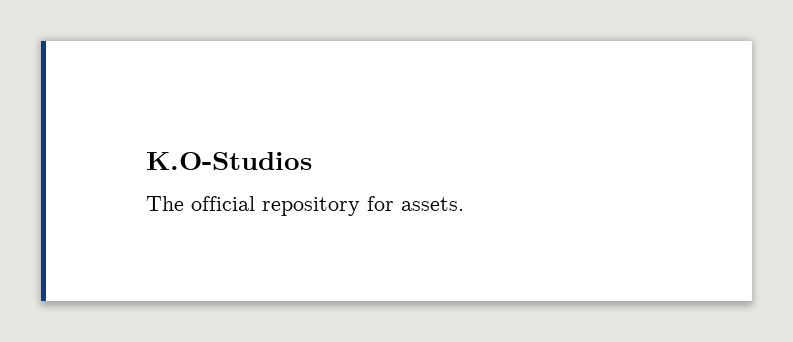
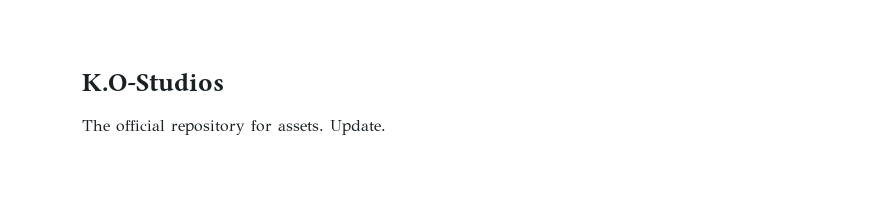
+ Update.

